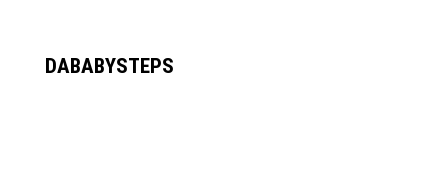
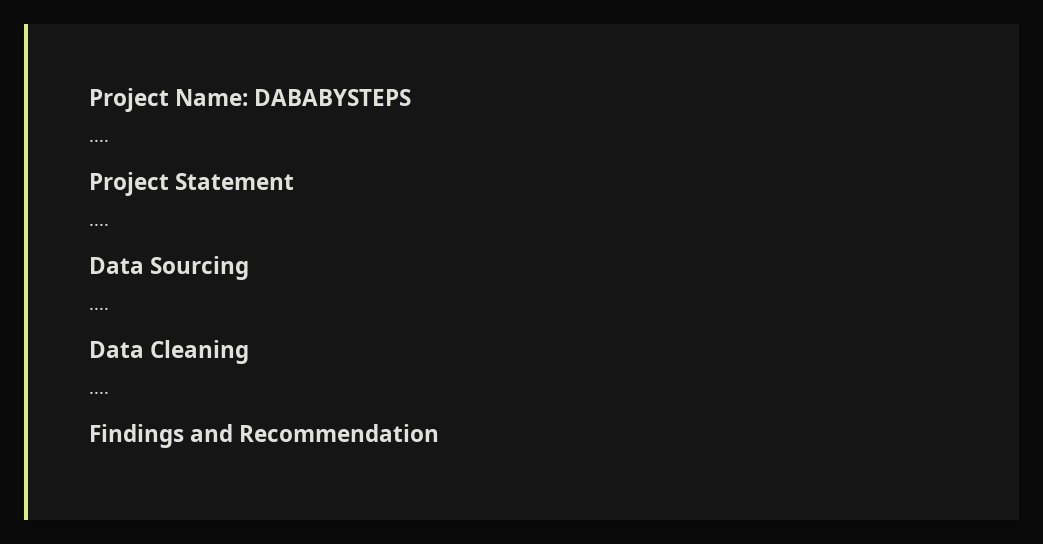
- DABABYSTEPS
+ Project Name: DABABYSTEPS
+ ....
+ Project Statement
+ ....
+ Data Sourcing
+ ....
+ Data Cleaning
+ ....
+ Findings and Recommendation

